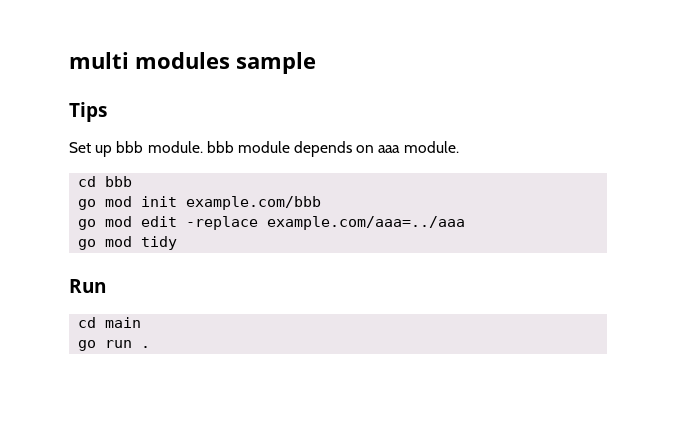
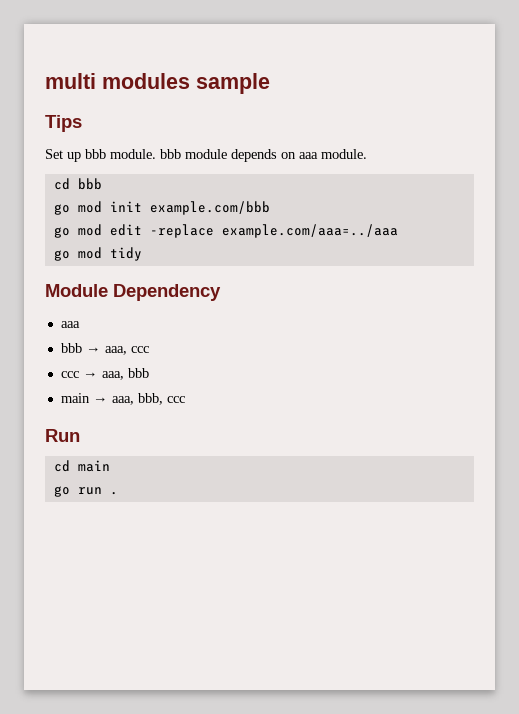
+ Module Dependency
+ aaa
+ bbb → aaa, ccc
+ ccc → aaa, bbb
+ main → aaa, bbb, ccc

